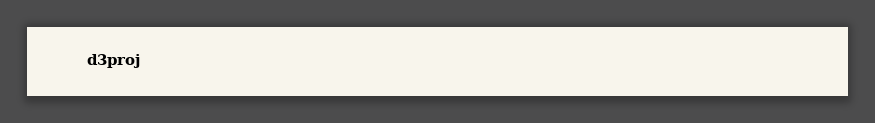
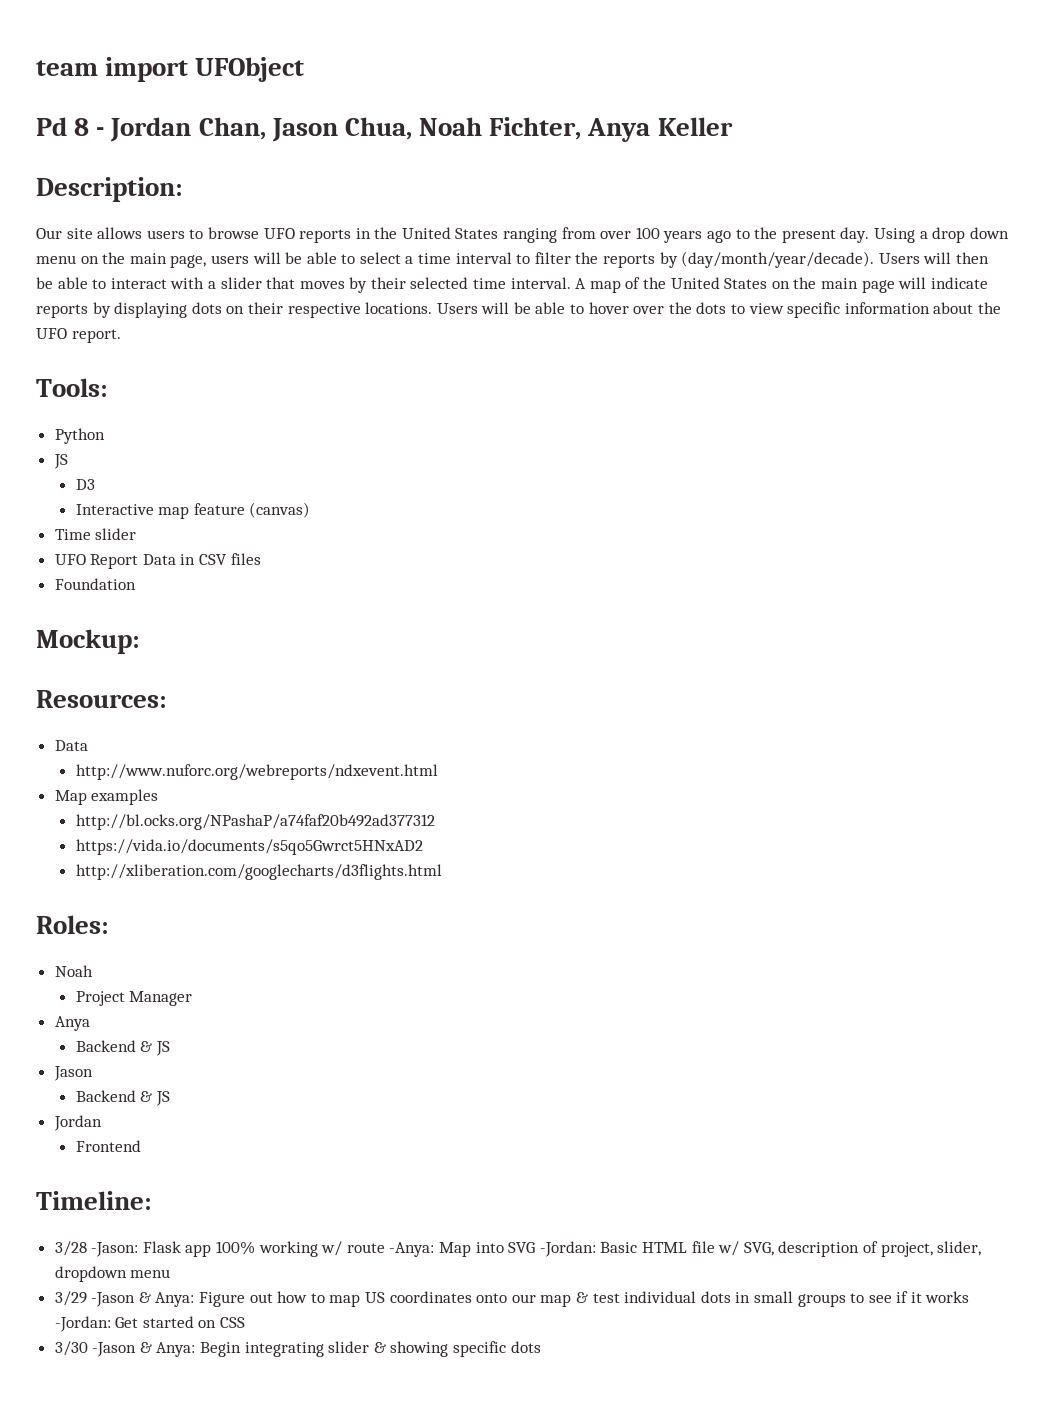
- d3proj
+ team import UFObject
+ Pd 8 - Jordan Chan, Jason Chua, Noah Fichter, Anya Keller
+ Description:
+ Our site allows users to browse UFO reports in the United States ranging from over 100 years ago to the present day. Using a drop down menu on the main page, users will be able to select a time interval to filter the reports by (day/month/year/decade). Users will then be able to interact with a slider that moves by their selected time interval. A map of the United States on the main page will indicate reports by displaying dots on their respective locations. Users will be able to hover over the dots to view specific information about the UFO report.
+ Tools:
+ Python
+ JS
+ D3
+ Interactive map feature (canvas)
+ Time slider
+ UFO Report Data in CSV files
+ Foundation
+ Mockup:
+ Resources:
+ Data
+ http://www.nuforc.org/webreports/ndxevent.html
+ Map examples
+ http://bl.ocks.org/NPashaP/a74faf20b492ad377312
+ https://vida.io/documents/s5qo5Gwrct5HNxAD2
+ http://xliberation.com/googlecharts/d3flights.html
+ Roles:
+ Noah
+ Project Manager
+ Anya
+ Backend & JS
+ Jason
+ Backend & JS
+ Jordan
+ Frontend
+ Timeline:
+ 3/28 -Jason: Flask app 100% working w/ route -Anya: Map into SVG -Jordan: Basic HTML file w/ SVG, description of project, slider, dropdown menu
+ 3/29 -Jason & Anya: Figure out how to map US coordinates onto our map & test individual dots in small groups to see if it works -Jordan: Get started on CSS
+ 3/30 -Jason & Anya: Begin integrating slider & showing specific dots

